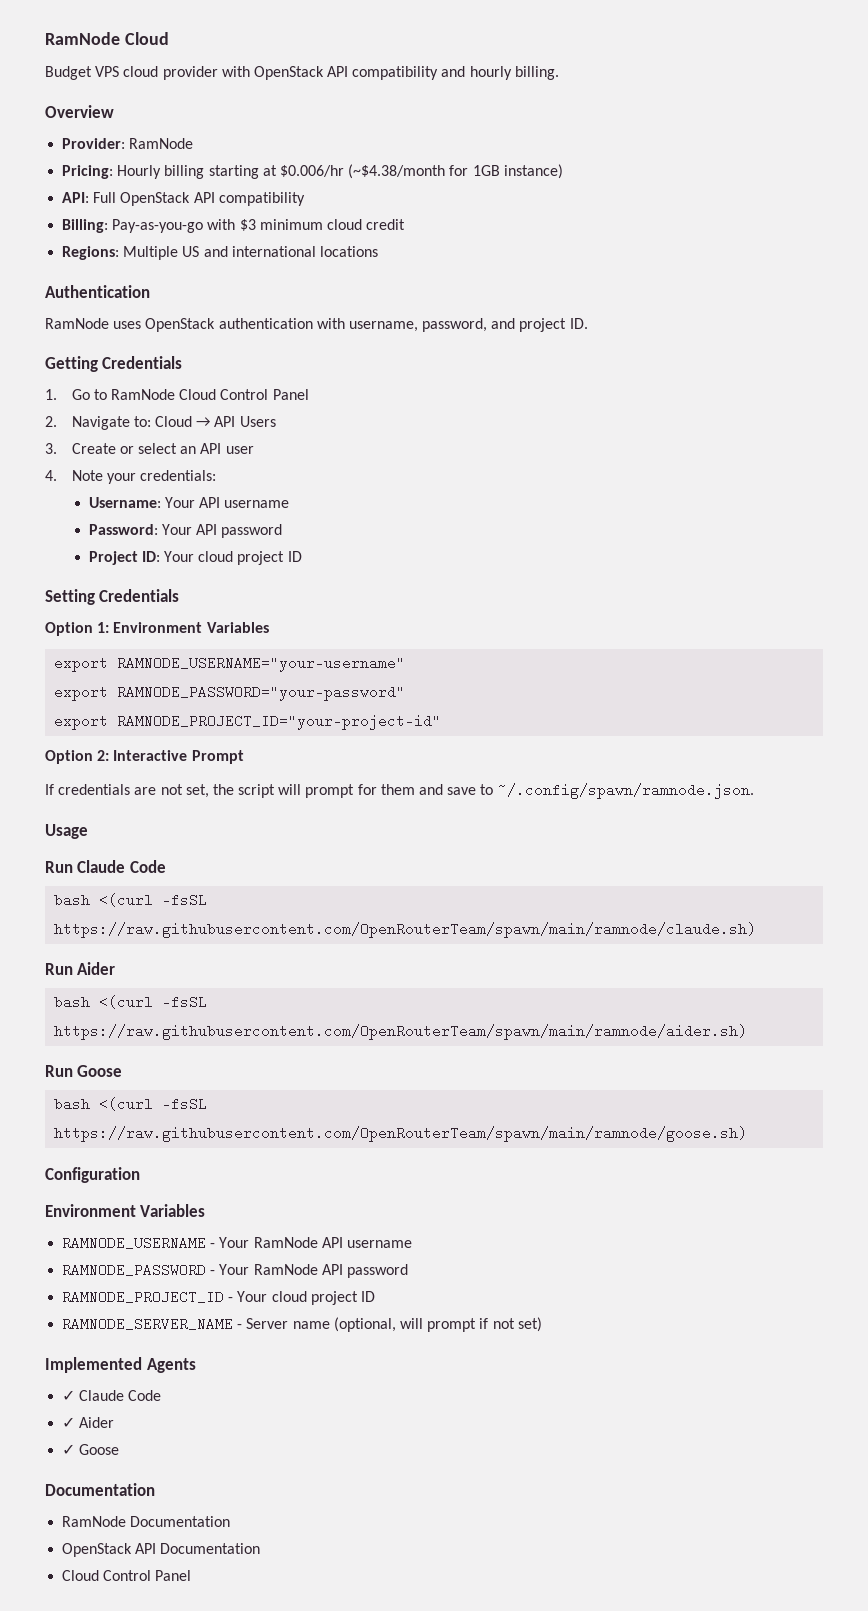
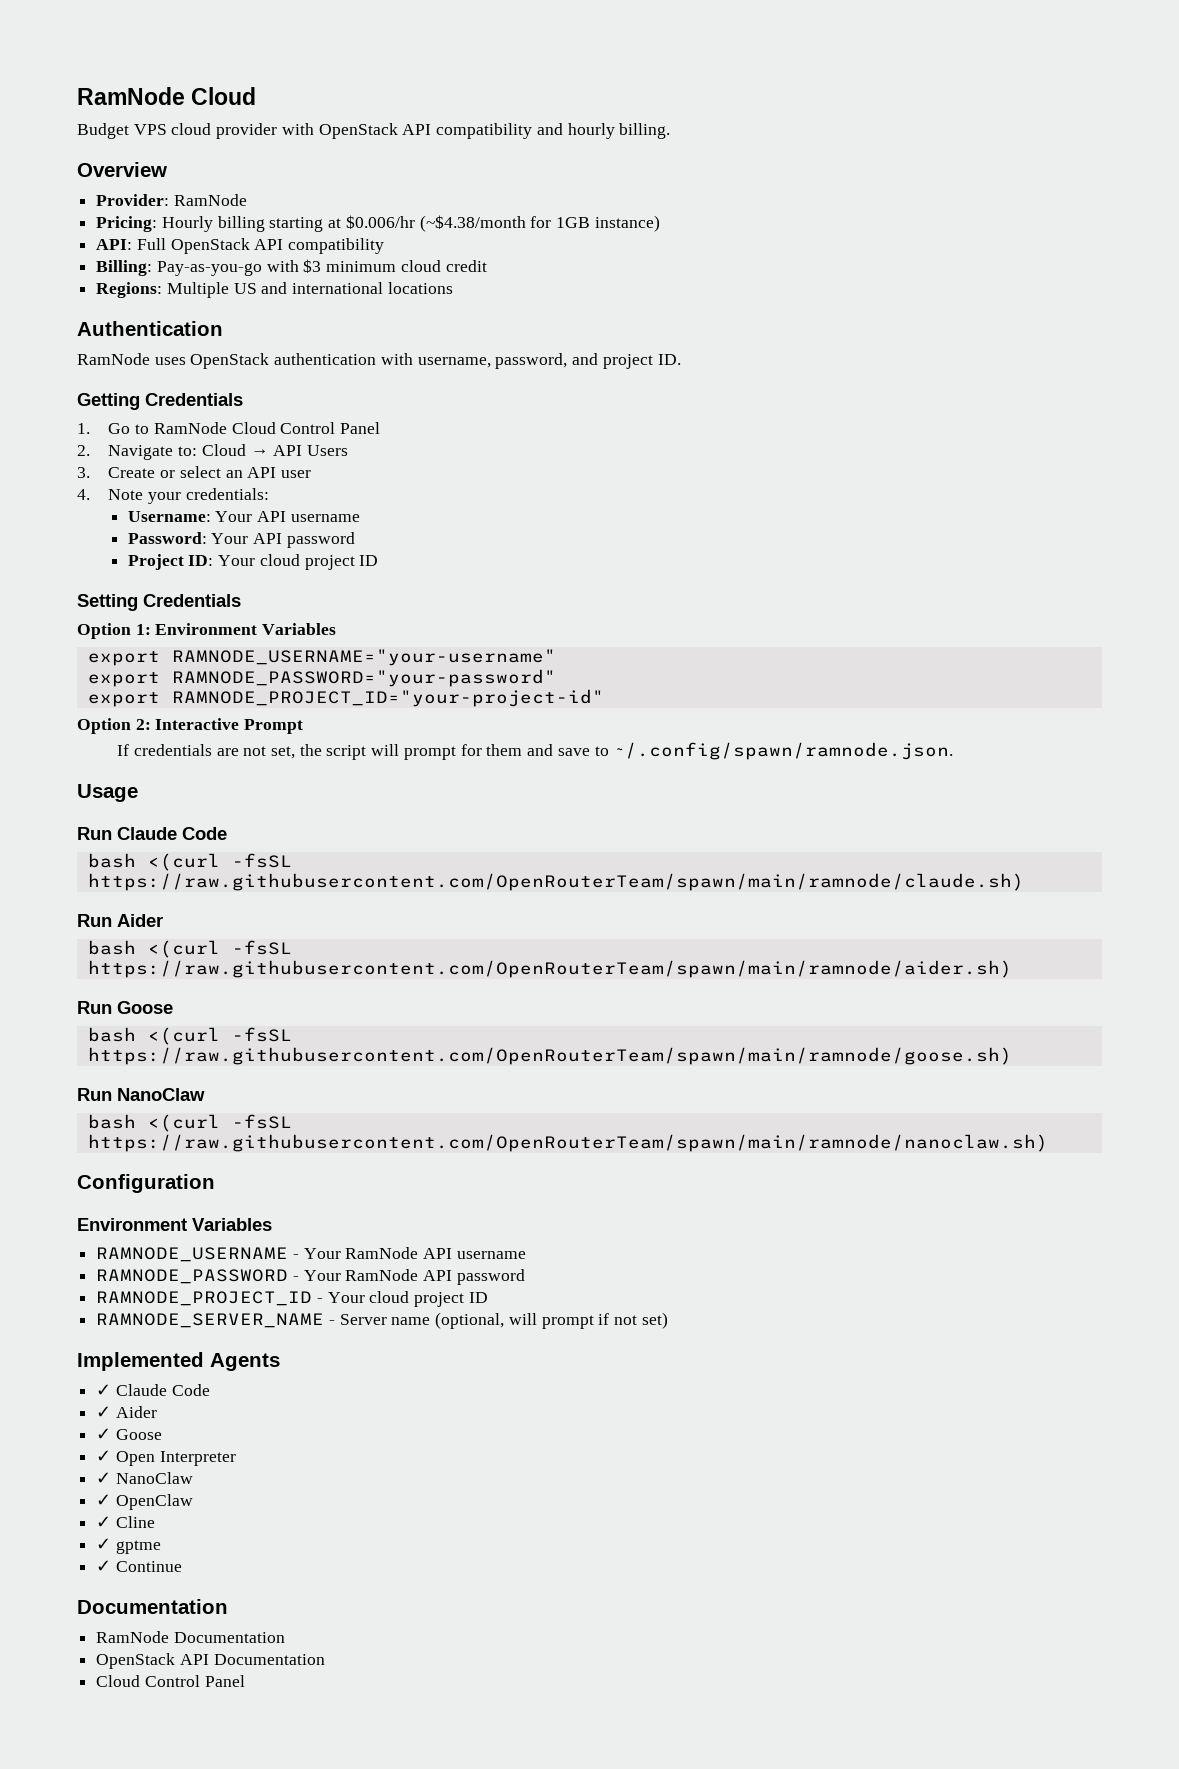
+ Run NanoClaw
+ bash <(curl -fsSL https://raw.githubusercontent.com/OpenRouterTeam/spawn/main/ramnode/nanoclaw.sh)
+ ✓ Open Interpreter
+ ✓ NanoClaw
+ ✓ OpenClaw
+ ✓ Cline
+ ✓ gptme
+ ✓ Continue

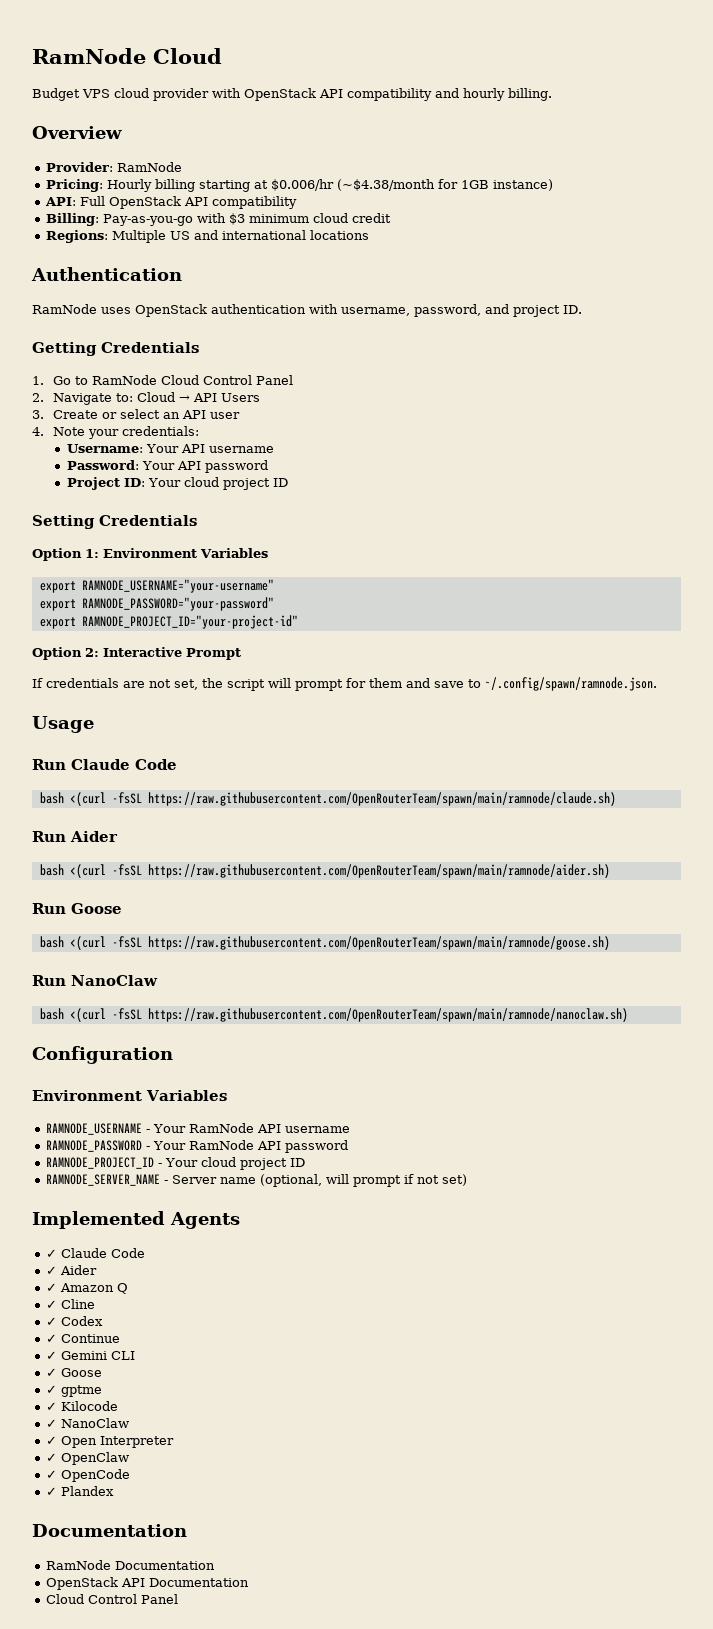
+ ✓ Amazon Q
+ ✓ Cline
+ ✓ Codex
+ ✓ Continue
+ ✓ Gemini CLI
  ✓ Goose
+ ✓ gptme
+ ✓ Kilocode
+ ✓ NanoClaw
- ✓ NanoClaw
- ✓ Cline
- ✓ gptme
- ✓ Continue
+ ✓ OpenCode
+ ✓ Plandex

